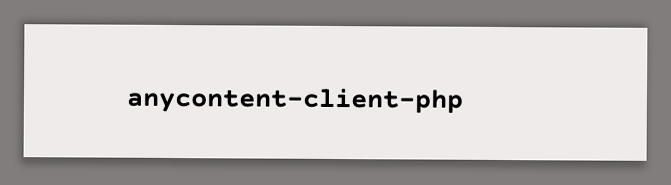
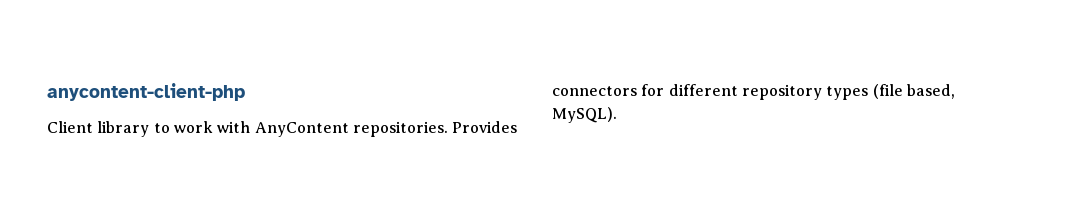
+ Client library to work with AnyContent repositories. Provides connectors for different repository types (file based, MySQL).

